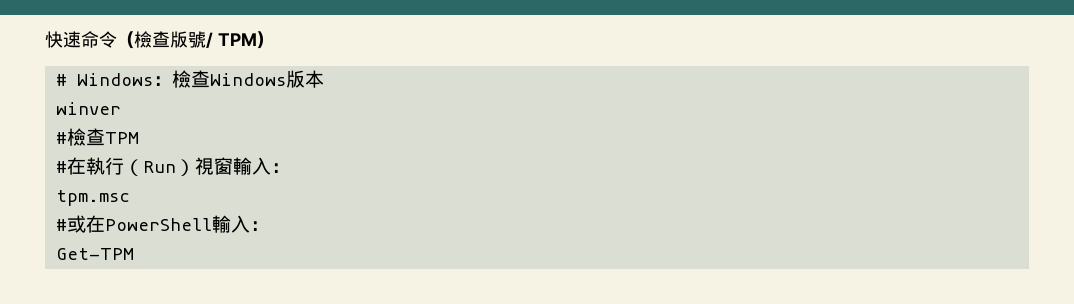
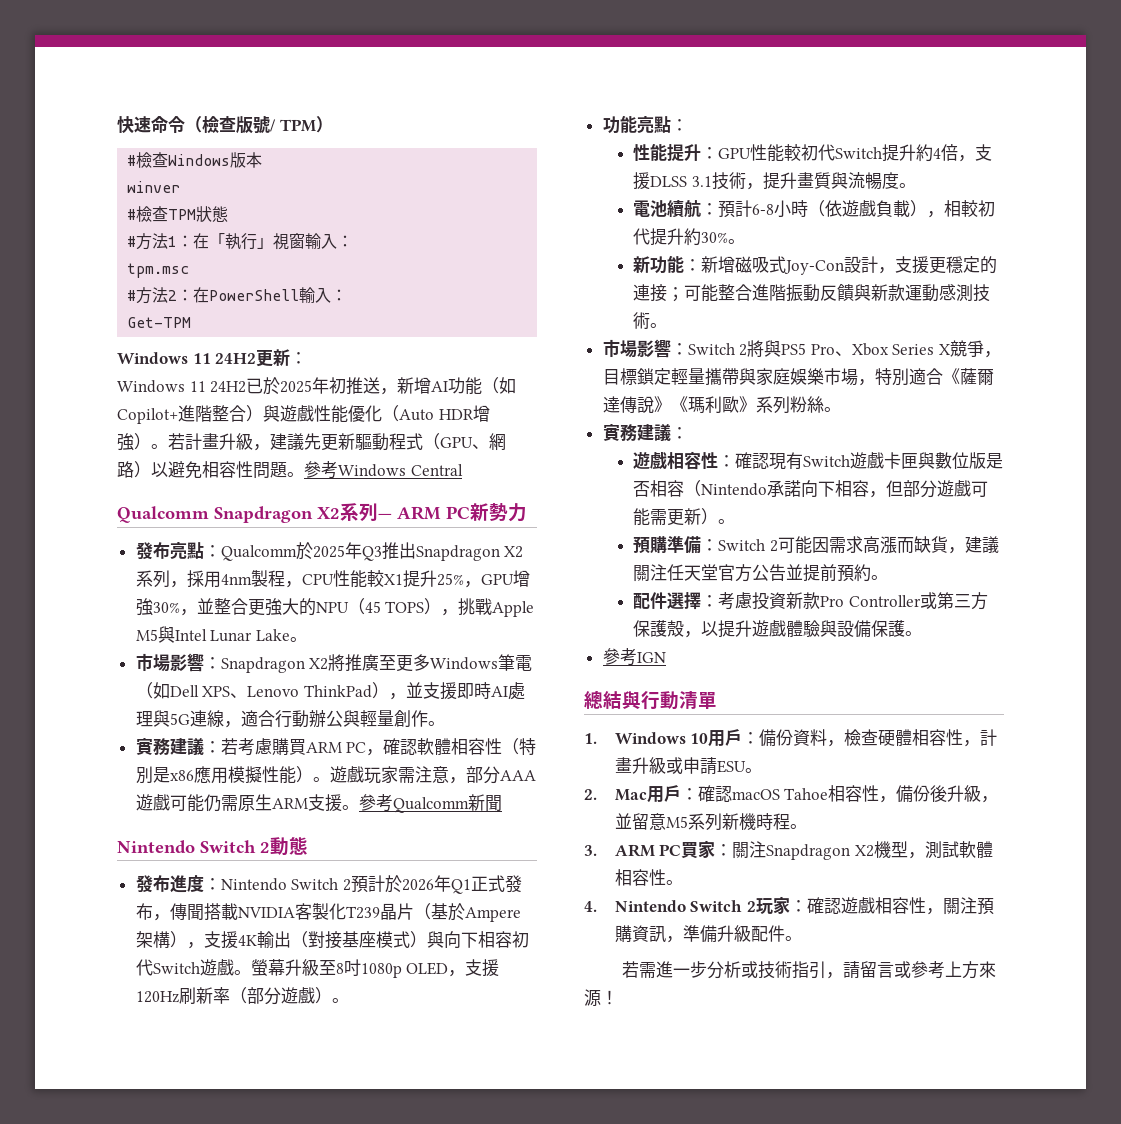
- # Windows：檢查Windows版本
+ #檢查Windows版本
- #檢查TPM
- #在執行（Run）視窗輸入：
+ #檢查TPM狀態
+ #方法1：在「執行」視窗輸入：
- #或在PowerShell輸入：
+ #方法2：在PowerShell輸入：
+ Windows 11 24H2更新：
+ Windows 11 24H2已於2025年初推送，新增AI功能（如Copilot+進階整合）與遊戲性能優化（Auto HDR增強）。若計畫升級，建議先更新驅動程式（GPU、網路）以避免相容性問題。參考Windows Central
+ Qualcomm Snapdragon X2系列— ARM PC新勢力
+ 發布亮點：Qualcomm於2025年Q3推出Snapdragon X2系列，採用4nm製程，CPU性能較X1提升25%，GPU增強30%，並整合更強大的NPU（45 TOPS），挑戰Apple M5與Intel Lunar Lake。
+ 市場影響：Snapdragon X2將推廣至更多Windows筆電（如Dell XPS、Lenovo ThinkPad），並支援即時AI處理與5G連線，適合行動辦公與輕量創作。
+ 實務建議：若考慮購買ARM PC，確認軟體相容性（特別是x86應用模擬性能）。遊戲玩家需注意，部分AAA遊戲可能仍需原生ARM支援。參考Qualcomm新聞
+ Nintendo Switch 2動態
+ 發布進度：Nintendo Switch 2預計於2026年Q1正式發布，傳聞搭載NVIDIA客製化T239晶片（基於Ampere架構），支援4K輸出（對接基座模式）與向下相容初代Switch遊戲。螢幕升級至8吋1080p OLED，支援120Hz刷新率（部分遊戲）。
+ 功能亮點：
+ 性能提升：GPU性能較初代Switch提升約4倍，支援DLSS 3.1技術，提升畫質與流暢度。
+ 電池續航：預計6-8小時（依遊戲負載），相較初代提升約30%。
+ 新功能：新增磁吸式Joy-Con設計，支援更穩定的連接；可能整合進階振動反饋與新款運動感測技術。
+ 市場影響：Switch 2將與PS5 Pro、Xbox Series X競爭，目標鎖定輕量攜帶與家庭娛樂市場，特別適合《薩爾達傳說》《瑪利歐》系列粉絲。
+ 實務建議：
+ 遊戲相容性：確認現有Switch遊戲卡匣與數位版是否相容（Nintendo承諾向下相容，但部分遊戲可能需更新）。
+ 預購準備：Switch 2可能因需求高漲而缺貨，建議關注任天堂官方公告並提前預約。
+ 配件選擇：考慮投資新款Pro Controller或第三方保護殼，以提升遊戲體驗與設備保護。
+ 參考IGN
+ 總結與行動清單
+ 1. Windows 10用戶：備份資料，檢查硬體相容性，計畫升級或申請ESU。
+ 2. Mac用戶：確認macOS Tahoe相容性，備份後升級，並留意M5系列新機時程。
+ 3. ARM PC買家：關注Snapdragon X2機型，測試軟體相容性。
+ 4. Nintendo Switch 2玩家：確認遊戲相容性，關注預購資訊，準備升級配件。
+ 若需進一步分析或技術指引，請留言或參考上方來源！

